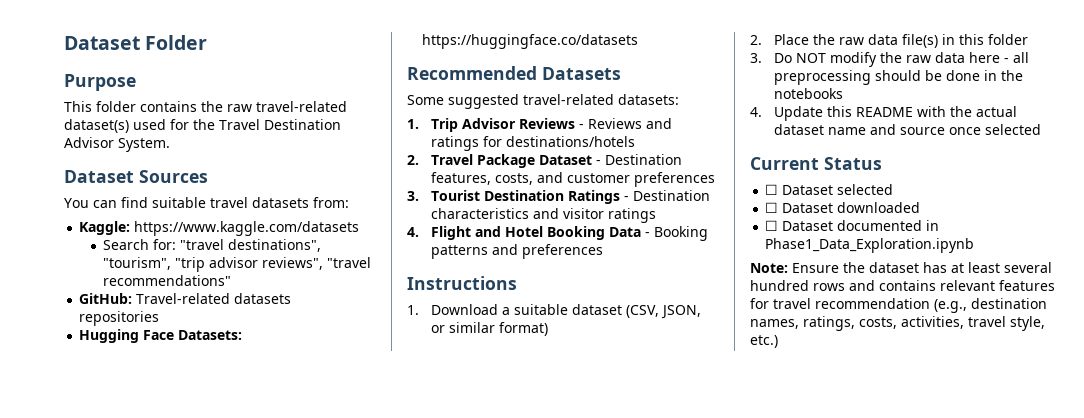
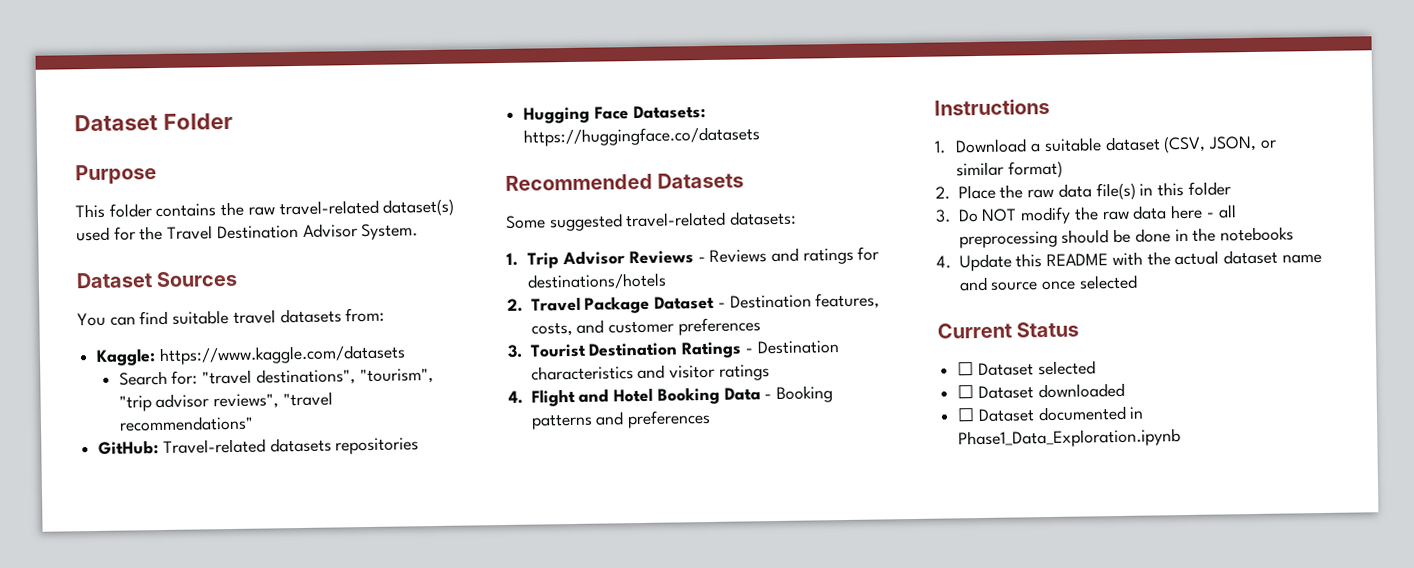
- Note: Ensure the dataset has at least several hundred rows and contains relevant features for travel recommendation (e.g., destination names, ratings, costs, activities, travel style, etc.)

